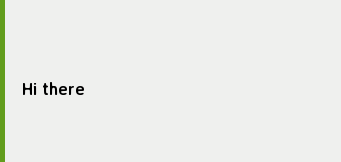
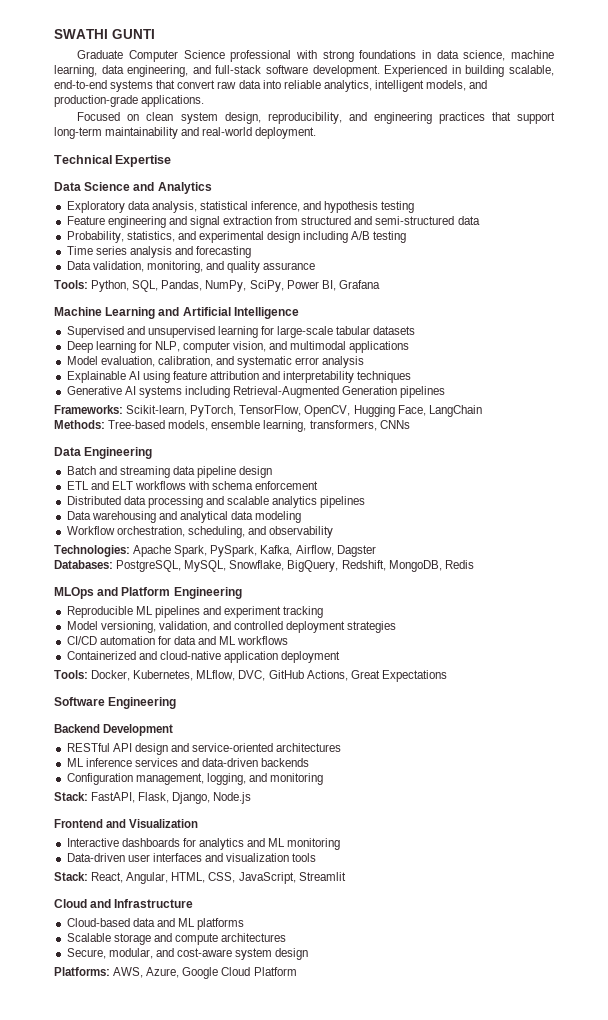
- Hi there
+ SWATHI GUNTI
+ Graduate Computer Science professional with strong foundations in data science, machine learning, data engineering, and full-stack software development. Experienced in building scalable, end-to-end systems that convert raw data into reliable analytics, intelligent models, and production-grade applications.
+ Focused on clean system design, reproducibility, and engineering practices that support long-term maintainability and real-world deployment.
+ Technical Expertise
+ Data Science and Analytics
+ Exploratory data analysis, statistical inference, and hypothesis testing
+ Feature engineering and signal extraction from structured and semi-structured data
+ Probability, statistics, and experimental design including A/B testing
+ Time series analysis and forecasting
+ Data validation, monitoring, and quality assurance
+ Tools: Python, SQL, Pandas, NumPy, SciPy, Power BI, Grafana
+ Machine Learning and Artificial Intelligence
+ Supervised and unsupervised learning for large-scale tabular datasets
+ Deep learning for NLP, computer vision, and multimodal applications
+ Model evaluation, calibration, and systematic error analysis
+ Explainable AI using feature attribution and interpretability techniques
+ Generative AI systems including Retrieval-Augmented Generation pipelines
+ Frameworks: Scikit-learn, PyTorch, TensorFlow, OpenCV, Hugging Face, LangChain
+ Methods: Tree-based models, ensemble learning, transformers, CNNs
+ Data Engineering
+ Batch and streaming data pipeline design
+ ETL and ELT workflows with schema enforcement
+ Distributed data processing and scalable analytics pipelines
+ Data warehousing and analytical data modeling
+ Workflow orchestration, scheduling, and observability
+ Technologies: Apache Spark, PySpark, Kafka, Airflow, Dagster
+ Databases: PostgreSQL, MySQL, Snowflake, BigQuery, Redshift, MongoDB, Redis
+ MLOps and Platform Engineering
+ Reproducible ML pipelines and experiment tracking
+ Model versioning, validation, and controlled deployment strategies
+ CI/CD automation for data and ML workflows
+ Containerized and cloud-native application deployment
+ Tools: Docker, Kubernetes, MLflow, DVC, GitHub Actions, Great Expectations
+ Software Engineering
+ Backend Development
+ RESTful API design and service-oriented architectures
+ ML inference services and data-driven backends
+ Configuration management, logging, and monitoring
+ Stack: FastAPI, Flask, Django, Node.js
+ Frontend and Visualization
+ Interactive dashboards for analytics and ML monitoring
+ Data-driven user interfaces and visualization tools
+ Stack: React, Angular, HTML, CSS, JavaScript, Streamlit
+ Cloud and Infrastructure
+ Cloud-based data and ML platforms
+ Scalable storage and compute architectures
+ Secure, modular, and cost-aware system design
+ Platforms: AWS, Azure, Google Cloud Platform

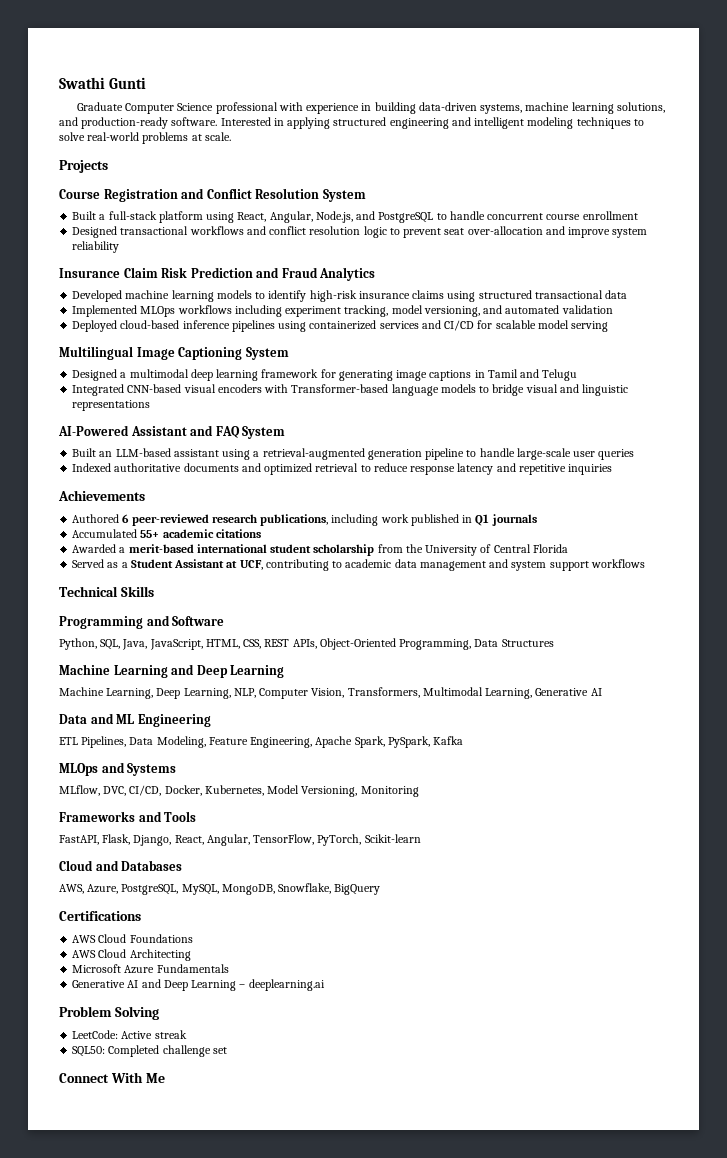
- SWATHI GUNTI
+ Swathi Gunti
- Graduate Computer Science professional with strong foundations in data science, machine learning, data engineering, and full-stack software development. Experienced in building scalable, end-to-end systems that convert raw data into reliable analytics, intelligent models, and production-grade applications.
- Focused on clean system design, reproducibility, and engineering practices that support long-term maintainability and real-world deployment.
- Technical Expertise
- Data Science and Analytics
- Exploratory data analysis, statistical inference, and hypothesis testing
- Feature engineering and signal extraction from structured and semi-structured data
- Probability, statistics, and experimental design including A/B testing
- Time series analysis and forecasting
- Data validation, monitoring, and quality assurance
- Tools: Python, SQL, Pandas, NumPy, SciPy, Power BI, Grafana
- Machine Learning and Artificial Intelligence
- Supervised and unsupervised learning for large-scale tabular datasets
- Deep learning for NLP, computer vision, and multimodal applications
- Model evaluation, calibration, and systematic error analysis
- Explainable AI using feature attribution and interpretability techniques
- Generative AI systems including Retrieval-Augmented Generation pipelines
- Frameworks: Scikit-learn, PyTorch, TensorFlow, OpenCV, Hugging Face, LangChain
- Methods: Tree-based models, ensemble learning, transformers, CNNs
- Data Engineering
- Batch and streaming data pipeline design
- ETL and ELT workflows with schema enforcement
- Distributed data processing and scalable analytics pipelines
- Data warehousing and analytical data modeling
- Workflow orchestration, scheduling, and observability
- Technologies: Apache Spark, PySpark, Kafka, Airflow, Dagster
- Databases: PostgreSQL, MySQL, Snowflake, BigQuery, Redshift, MongoDB, Redis
- MLOps and Platform Engineering
- Reproducible ML pipelines and experiment tracking
- Model versioning, validation, and controlled deployment strategies
- CI/CD automation for data and ML workflows
- Containerized and cloud-native application deployment
- Tools: Docker, Kubernetes, MLflow, DVC, GitHub Actions, Great Expectations
- Software Engineering
- Backend Development
- RESTful API design and service-oriented architectures
- ML inference services and data-driven backends
- Configuration management, logging, and monitoring
- Stack: FastAPI, Flask, Django, Node.js
- Frontend and Visualization
- Interactive dashboards for analytics and ML monitoring
- Data-driven user interfaces and visualization tools
- Stack: React, Angular, HTML, CSS, JavaScript, Streamlit
- Cloud and Infrastructure
- Cloud-based data and ML platforms
- Scalable storage and compute architectures
- Secure, modular, and cost-aware system design
- Platforms: AWS, Azure, Google Cloud Platform
+ Graduate Computer Science professional with experience in building data-driven systems, machine learning solutions, and production-ready software. Interested in applying structured engineering and intelligent modeling techniques to solve real-world problems at scale.
+ Projects
+ Course Registration and Conflict Resolution System
+ Built a full-stack platform using React, Angular, Node.js, and PostgreSQL to handle concurrent course enrollment
+ Designed transactional workflows and conflict resolution logic to prevent seat over-allocation and improve system reliability
+ Insurance Claim Risk Prediction and Fraud Analytics
+ Developed machine learning models to identify high-risk insurance claims using structured transactional data
+ Implemented MLOps workflows including experiment tracking, model versioning, and automated validation
+ Deployed cloud-based inference pipelines using containerized services and CI/CD for scalable model serving
+ Multilingual Image Captioning System
+ Designed a multimodal deep learning framework for generating image captions in Tamil and Telugu
+ Integrated CNN-based visual encoders with Transformer-based language models to bridge visual and linguistic representations
+ AI-Powered Assistant and FAQ System
+ Built an LLM-based assistant using a retrieval-augmented generation pipeline to handle large-scale user queries
+ Indexed authoritative documents and optimized retrieval to reduce response latency and repetitive inquiries
+ Achievements
+ Authored 6 peer-reviewed research publications, including work published in Q1 journals
+ Accumulated 55+ academic citations
+ Awarded a merit-based international student scholarship from the University of Central Florida
+ Served as a Student Assistant at UCF, contributing to academic data management and system support workflows
+ Technical Skills
+ Programming and Software
+ Python, SQL, Java, JavaScript, HTML, CSS, REST APIs, Object-Oriented Programming, Data Structures
+ Machine Learning and Deep Learning
+ Machine Learning, Deep Learning, NLP, Computer Vision, Transformers, Multimodal Learning, Generative AI
+ Data and ML Engineering
+ ETL Pipelines, Data Modeling, Feature Engineering, Apache Spark, PySpark, Kafka
+ MLOps and Systems
+ MLflow, DVC, CI/CD, Docker, Kubernetes, Model Versioning, Monitoring
+ Frameworks and Tools
+ FastAPI, Flask, Django, React, Angular, TensorFlow, PyTorch, Scikit-learn
+ Cloud and Databases
+ AWS, Azure, PostgreSQL, MySQL, MongoDB, Snowflake, BigQuery
+ Certifications
+ AWS Cloud Foundations
+ AWS Cloud Architecting
+ Microsoft Azure Fundamentals
+ Generative AI and Deep Learning – deeplearning.ai
+ Problem Solving
+ LeetCode: Active streak
+ SQL50: Completed challenge set
+ Connect With Me

